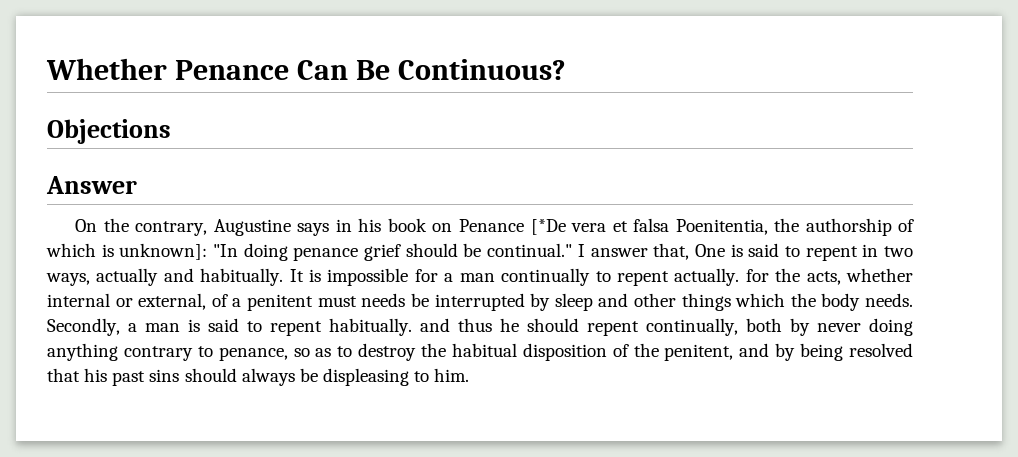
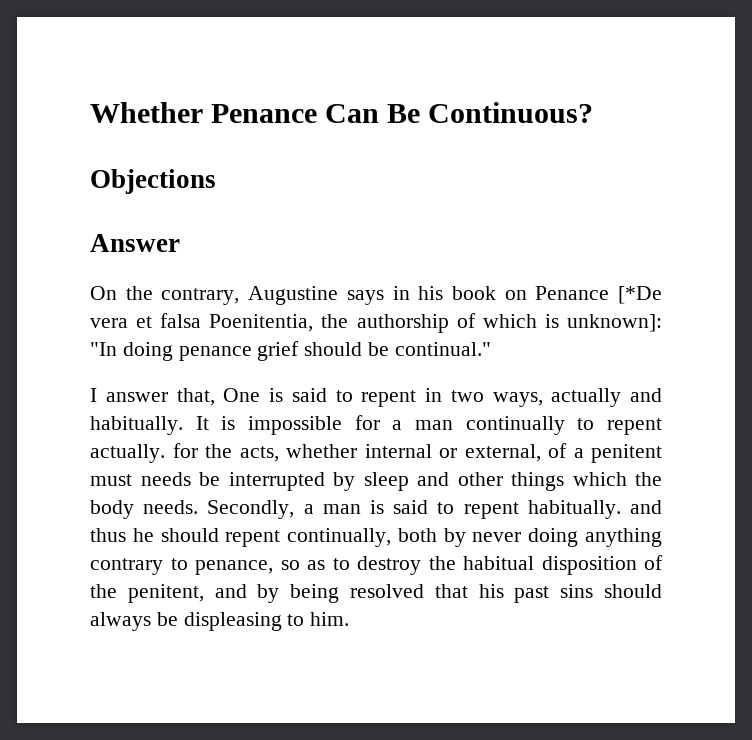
- On the contrary, Augustine says in his book on Penance [*De vera et falsa Poenitentia, the authorship of which is unknown]: "In doing penance grief should be continual." I answer that, One is said to repent in two ways, actually and habitually.
+ On the contrary, Augustine says in his book on Penance [*De vera et falsa Poenitentia, the authorship of which is unknown]: "In doing penance grief should be continual."
+ I answer that, One is said to repent in two ways, actually and habitually.

